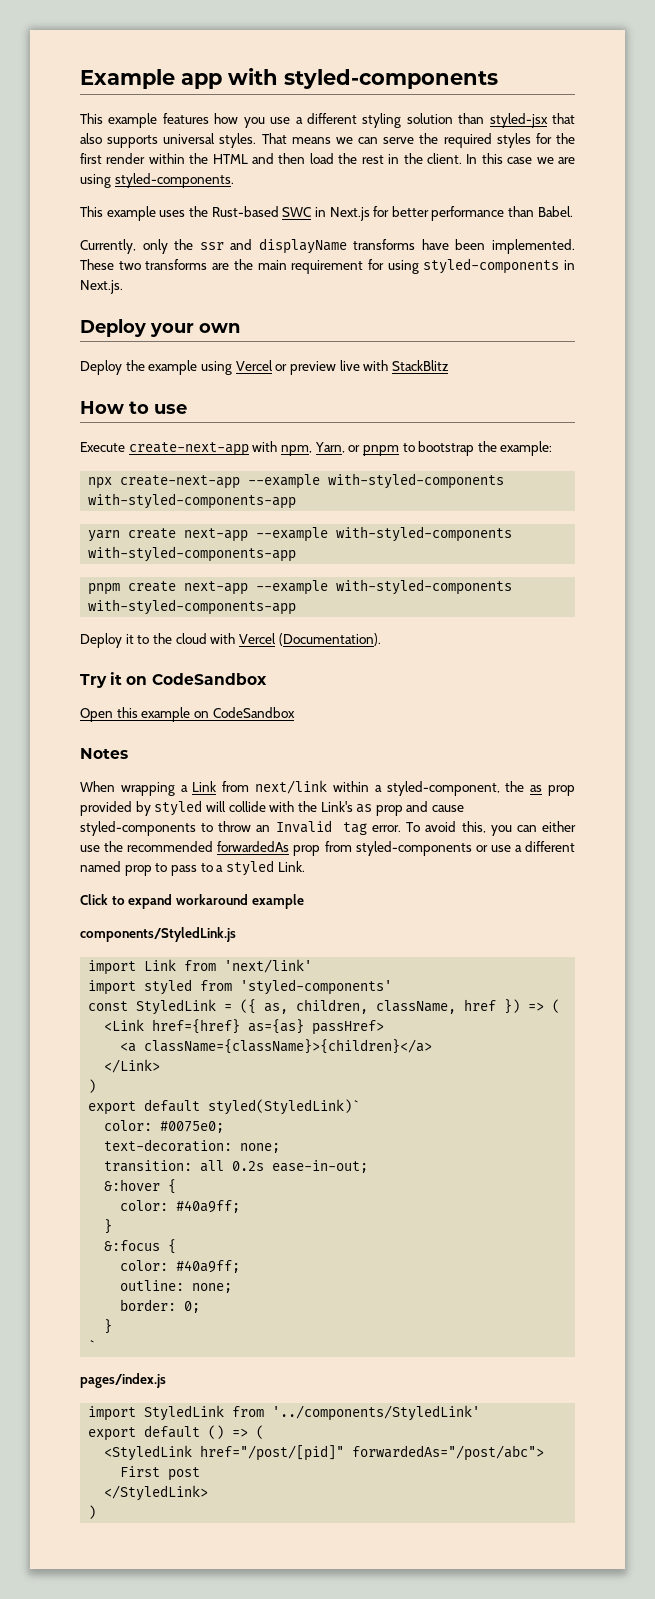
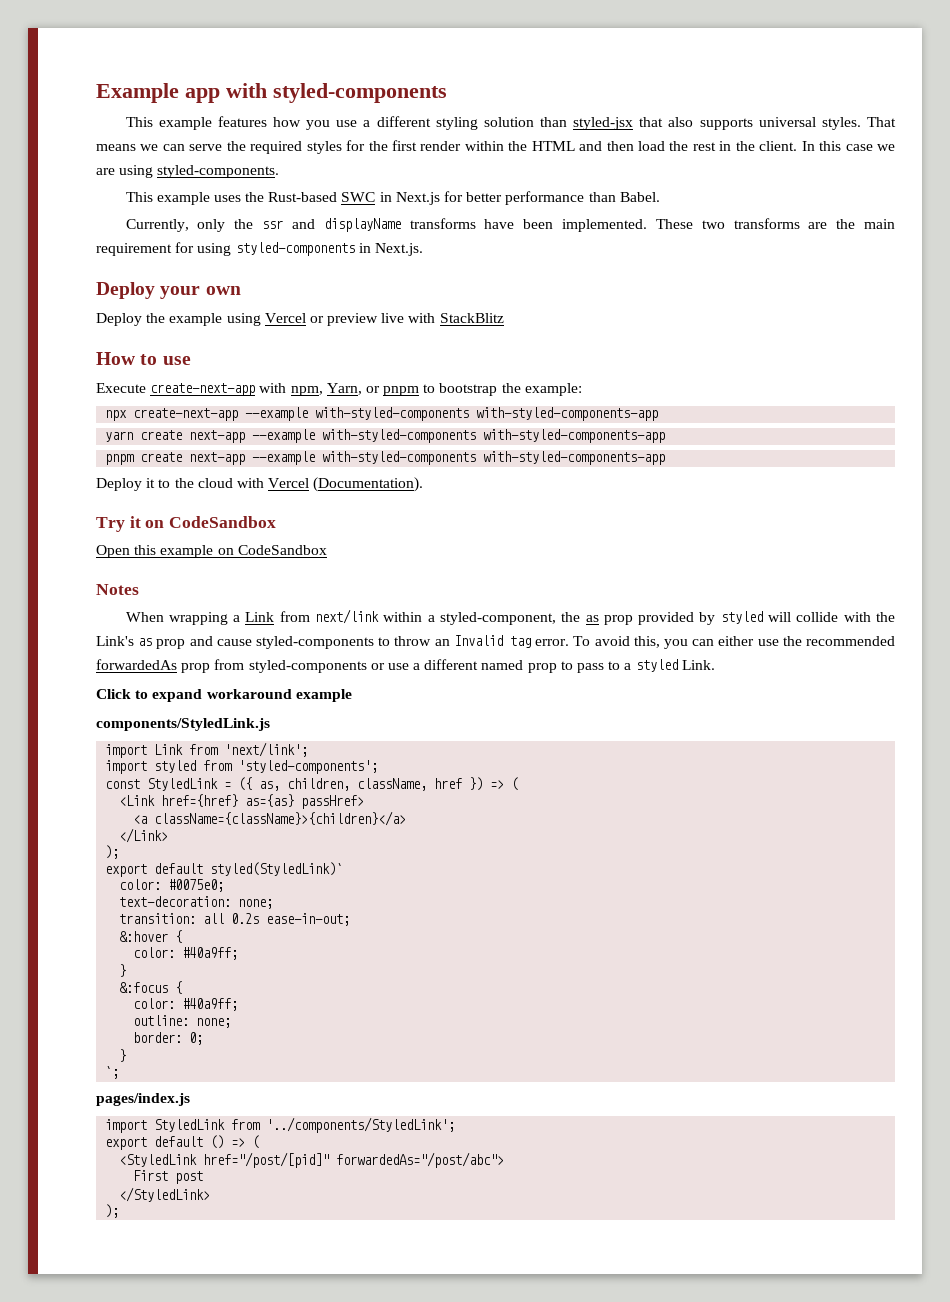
- import Link from 'next/link'
+ import Link from 'next/link';
- import styled from 'styled-components'
+ import styled from 'styled-components';
  </Link>
- )
+ );
- `
+ `;
- import StyledLink from '../components/StyledLink'
+ import StyledLink from '../components/StyledLink';
  </StyledLink>
- )
+ );

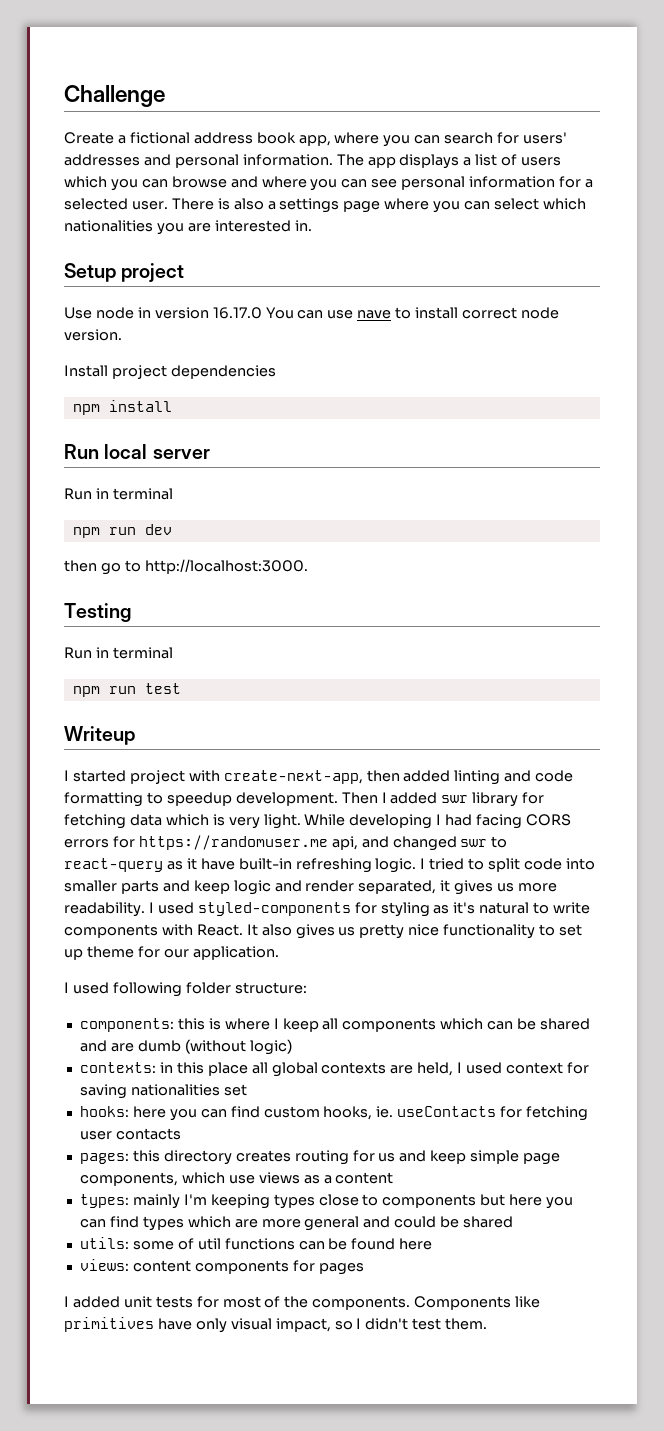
- Example app with styled-components
- This example features how you use a different styling solution than styled-jsx that also supports universal styles. That means we can serve the required styles for the first render within the HTML and then load the rest in the client. In this case we are using styled-components.
- This example uses the Rust-based SWC in Next.js for better performance than Babel.
- Currently, only the ssr and displayName transforms have been implemented. These two transforms are the main requirement for using styled-components in Next.js.
- Deploy your own
- Deploy the example using Vercel or preview live with StackBlitz
- How to use
- Execute create-next-app with npm, Yarn, or pnpm to bootstrap the example:
- npx create-next-app --example with-styled-components with-styled-components-app
- yarn create next-app --example with-styled-components with-styled-components-app
- pnpm create next-app --example with-styled-components with-styled-components-app
- Deploy it to the cloud with Vercel (Documentation).
- Try it on CodeSandbox
- Open this example on CodeSandbox
- Notes
- When wrapping a Link from next/link within a styled-component, the as prop provided by styled will collide with the Link's as prop and cause styled-components to throw an Invalid tag error. To avoid this, you can either use the recommended forwardedAs prop from styled-components or use a different named prop to pass to a styled Link.
- Click to expand workaround example
- components/StyledLink.js
- import Link from 'next/link';
- import styled from 'styled-components';
- const StyledLink = ({ as, children, className, href }) => (
- <Link href={href} as={as} passHref>
- <a className={className}>{children}</a>
- </Link>
- );
- export default styled(StyledLink)`
- color: #0075e0;
- text-decoration: none;
- transition: all 0.2s ease-in-out;
- &:hover {
- color: #40a9ff;
- }
- &:focus {
- color: #40a9ff;
- outline: none;
- border: 0;
- }
- `;
- pages/index.js
- import StyledLink from '../components/StyledLink';
- export default () => (
- <StyledLink href="/post/[pid]" forwardedAs="/post/abc">
- First post
- </StyledLink>
- );
+ Challenge
+ Create a fictional address book app, where you can search for users' addresses and personal information. The app displays a list of users which you can browse and where you can see personal information for a selected user. There is also a settings page where you can select which nationalities you are interested in.
+ Setup project
+ Use node in version 16.17.0 You can use nave to install correct node version.
+ Install project dependencies
+ npm install
+ Run local server
+ Run in terminal
+ npm run dev
+ then go to http://localhost:3000.
+ Testing
+ Run in terminal
+ npm run test
+ Writeup
+ I started project with create-next-app, then added linting and code formatting to speedup development. Then I added swr library for fetching data which is very light. While developing I had facing CORS errors for https://randomuser.me api, and changed swr to react-query as it have built-in refreshing logic. I tried to split code into smaller parts and keep logic and render separated, it gives us more readability. I used styled-components for styling as it's natural to write components with React. It also gives us pretty nice functionality to set up theme for our application.
+ I used following folder structure:
+ components: this is where I keep all components which can be shared and are dumb (without logic)
+ contexts: in this place all global contexts are held, I used context for saving nationalities set
+ hooks: here you can find custom hooks, ie. useContacts for fetching user contacts
+ pages: this directory creates routing for us and keep simple page components, which use views as a content
+ types: mainly I'm keeping types close to components but here you can find types which are more general and could be shared
+ utils: some of util functions can be found here
+ views: content components for pages
+ I added unit tests for most of the components. Components like primitives have only visual impact, so I didn't test them.

